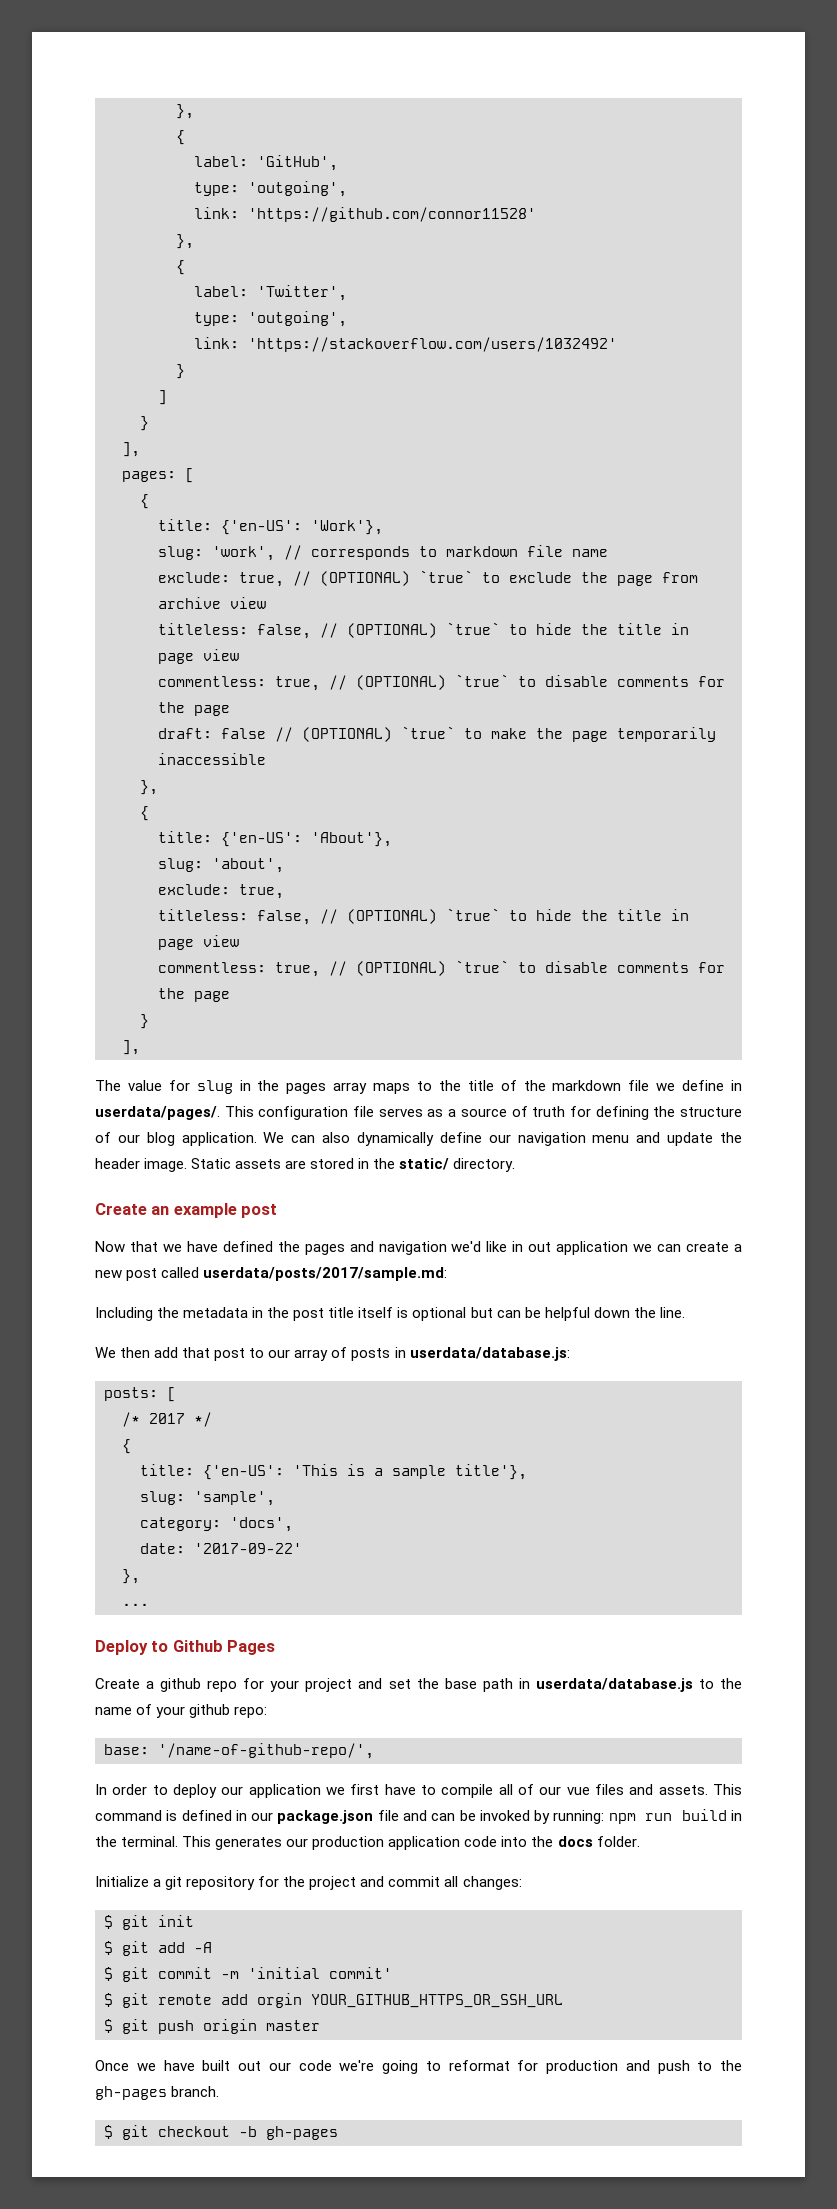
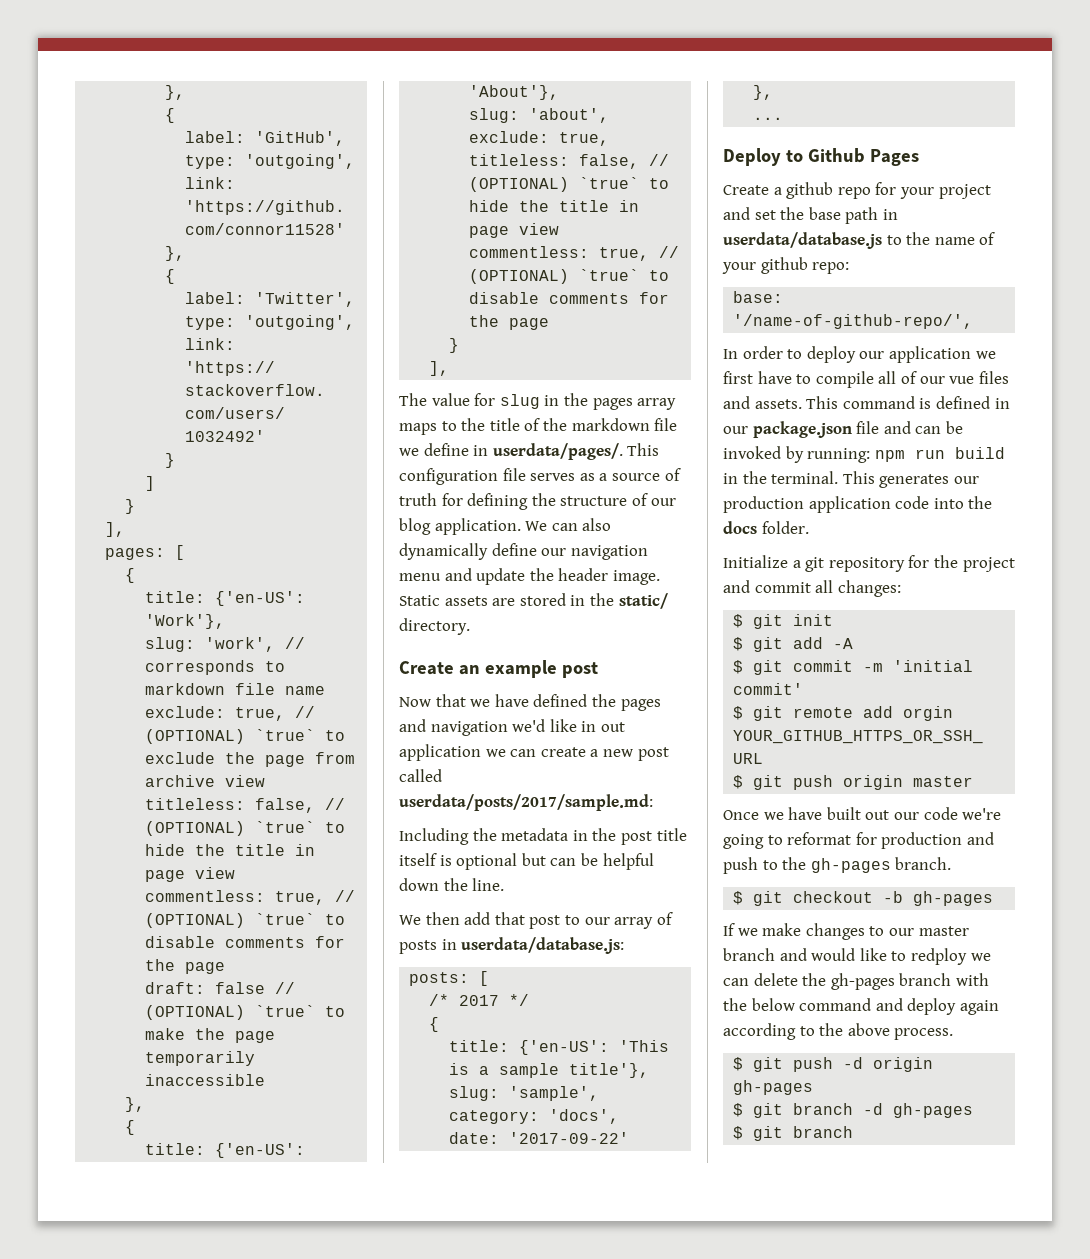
+ If we make changes to our master branch and would like to redploy we can delete the gh-pages branch with the below command and deploy again according to the above process.
+ $ git push -d origin gh-pages
+ $ git branch -d gh-pages
+ $ git branch

